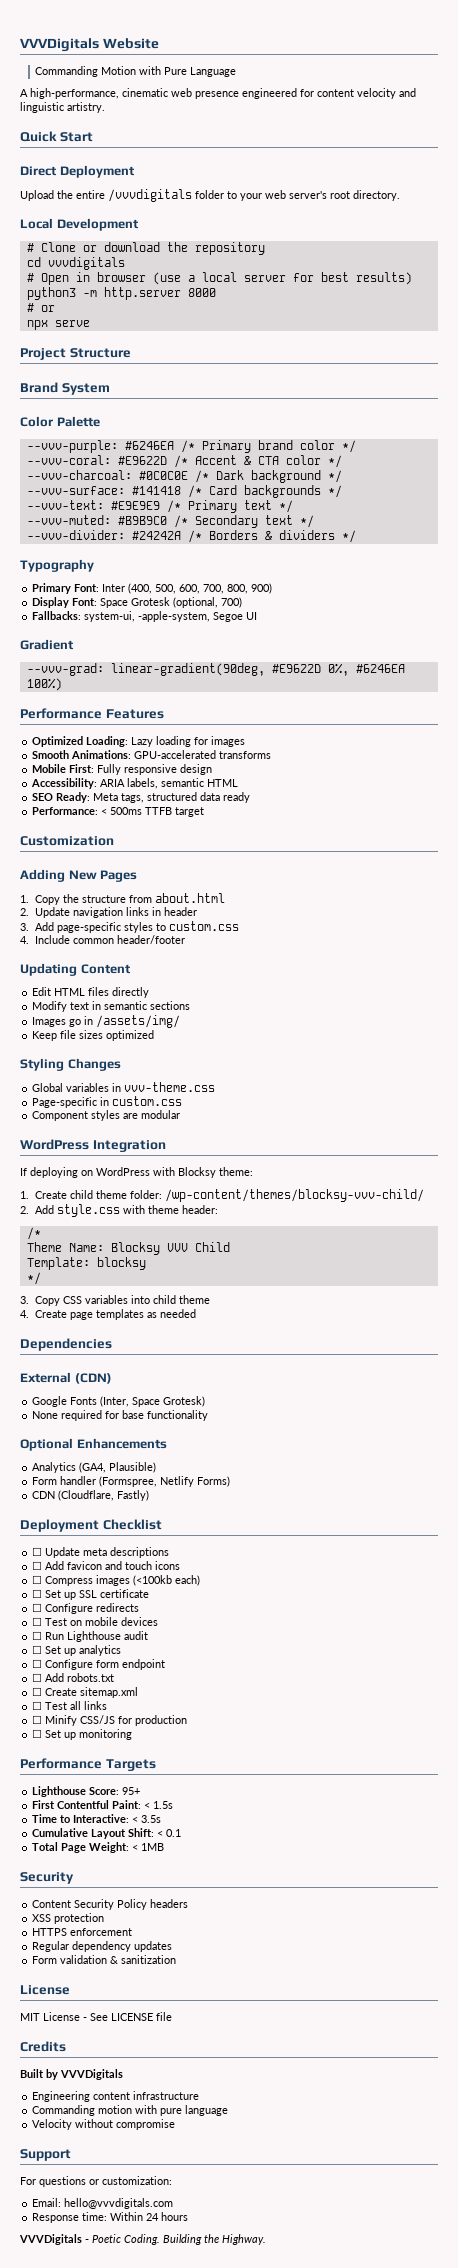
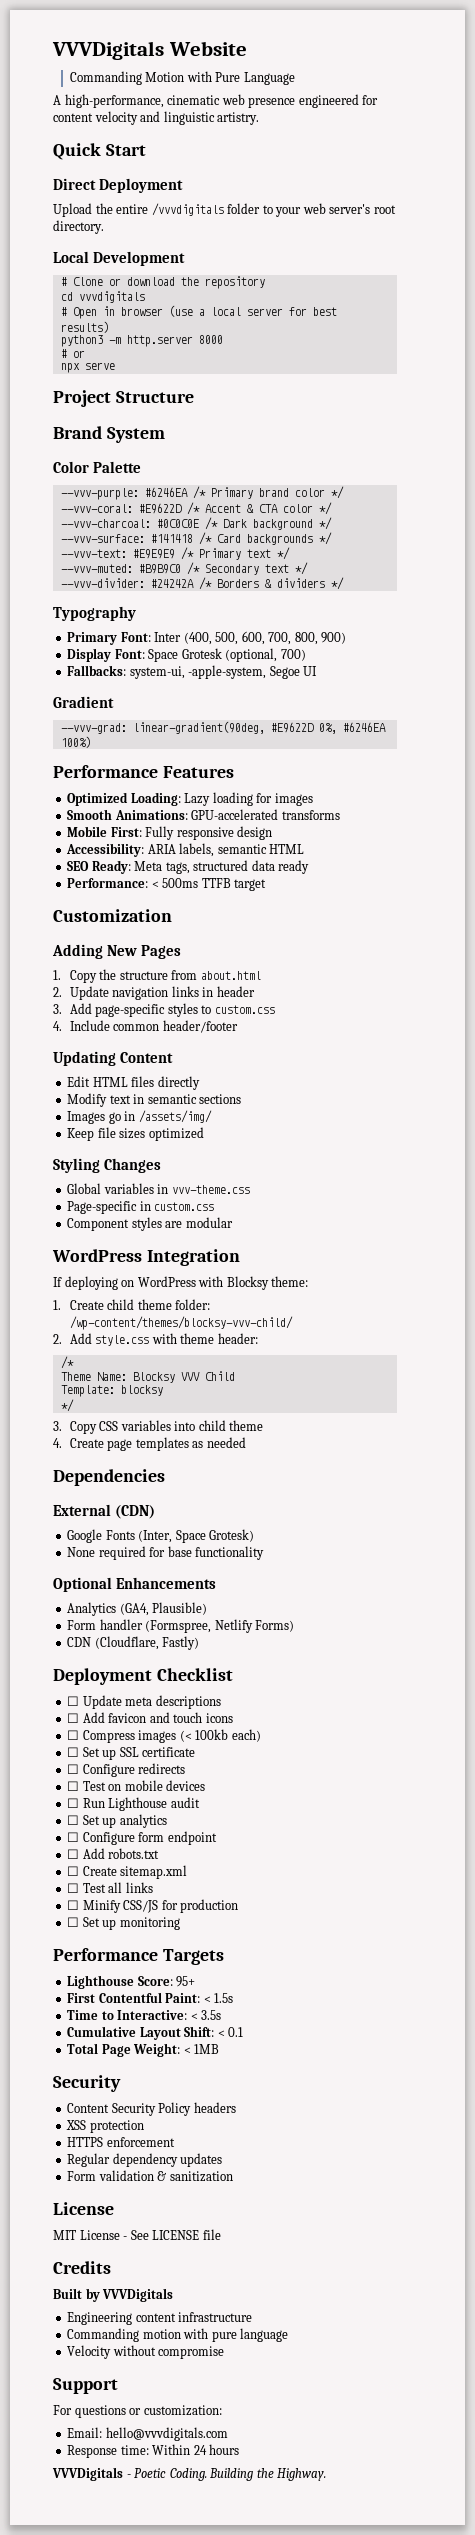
- ☐ Compress images (<100kb each)
+ ☐ Compress images (< 100kb each)

